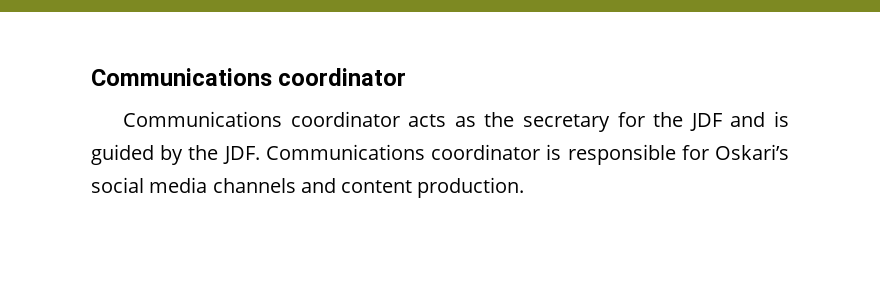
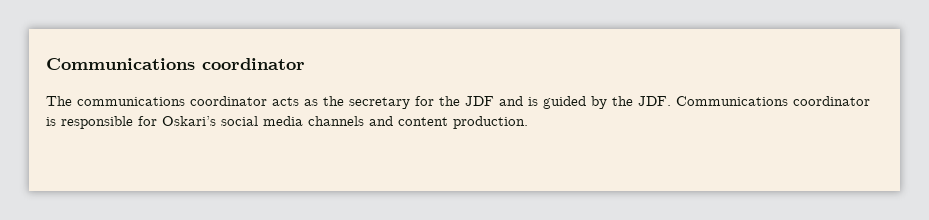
- Communications coordinator acts as the secretary for the JDF and is guided by the JDF. Communications coordinator is responsible for Oskari’s social media channels and content production.
+ The communications coordinator acts as the secretary for the JDF and is guided by the JDF. Communications coordinator is responsible for Oskari’s social media channels and content production.

